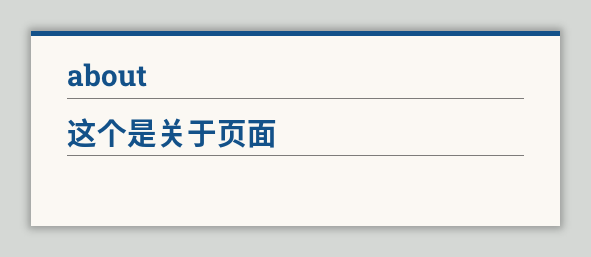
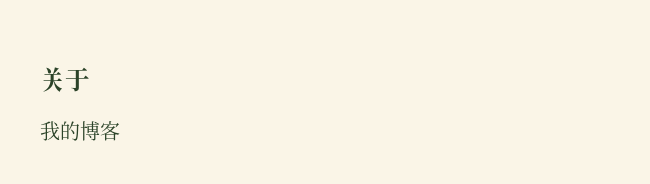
- about
- 这个是关于页面
+ 关于
+ 我的博客

